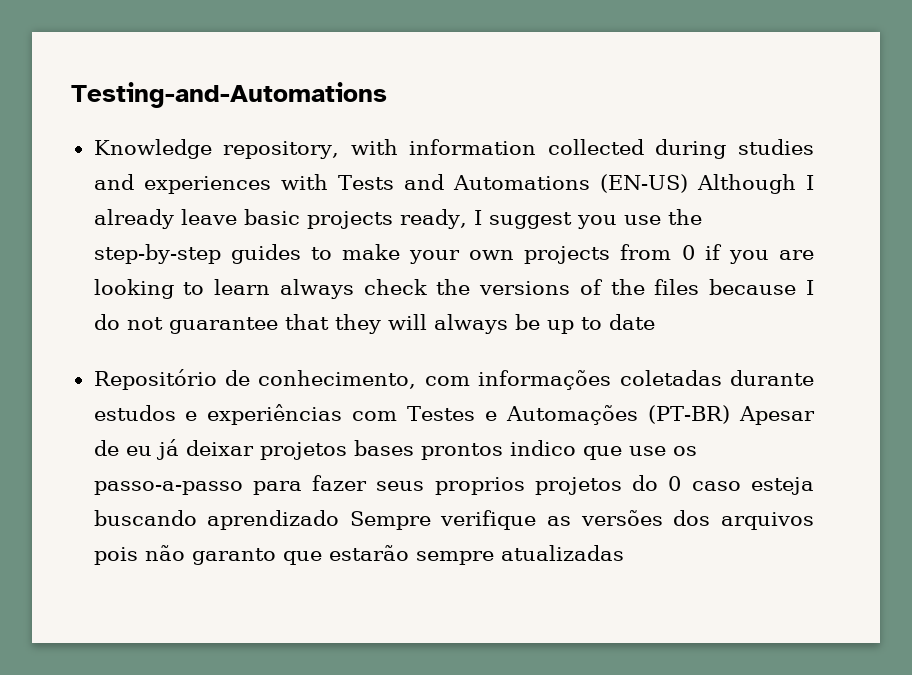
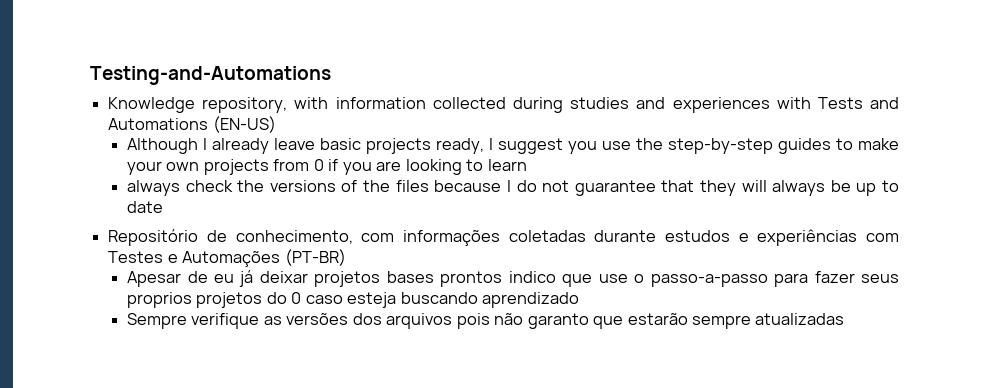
- Knowledge repository, with information collected during studies and experiences with Tests and Automations (EN-US) Although I already leave basic projects ready, I suggest you use the step-by-step guides to make your own projects from 0 if you are looking to learn always check the versions of the files because I do not guarantee that they will always be up to date
+ Knowledge repository, with information collected during studies and experiences with Tests and Automations (EN-US)
+ Although I already leave basic projects ready, I suggest you use the step-by-step guides to make your own projects from 0 if you are looking to learn
+ always check the versions of the files because I do not guarantee that they will always be up to date
- Repositório de conhecimento, com informações coletadas durante estudos e experiências com Testes e Automações (PT-BR) Apesar de eu já deixar projetos bases prontos indico que use os passo-a-passo para fazer seus proprios projetos do 0 caso esteja buscando aprendizado Sempre verifique as versões dos arquivos pois não garanto que estarão sempre atualizadas
+ Repositório de conhecimento, com informações coletadas durante estudos e experiências com Testes e Automações (PT-BR)
+ Apesar de eu já deixar projetos bases prontos indico que use o passo-a-passo para fazer seus proprios projetos do 0 caso esteja buscando aprendizado
+ Sempre verifique as versões dos arquivos pois não garanto que estarão sempre atualizadas

